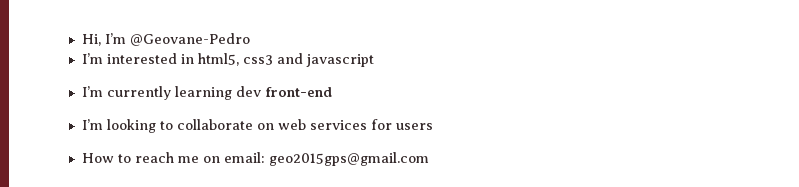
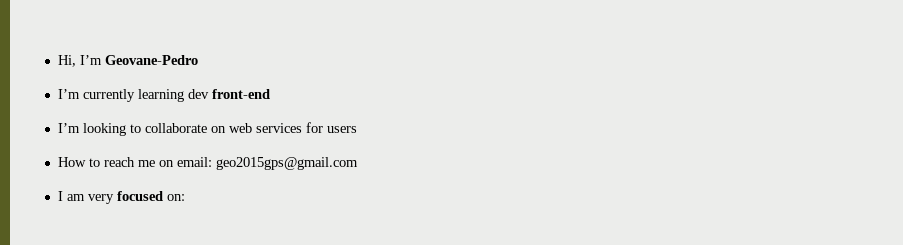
- Hi, I’m @Geovane-Pedro
- I’m interested in html5, css3 and javascript
+ Hi, I’m Geovane-Pedro
+ I am very focused on:

